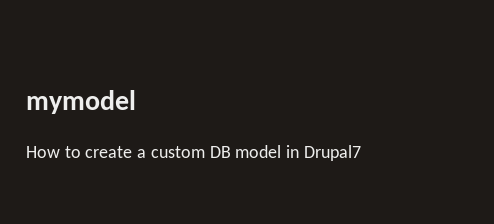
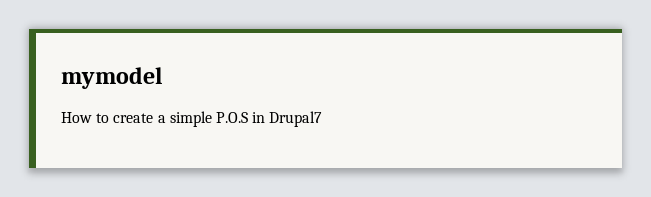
- How to create a custom DB model in Drupal7
+ How to create a simple P.O.S in Drupal7

